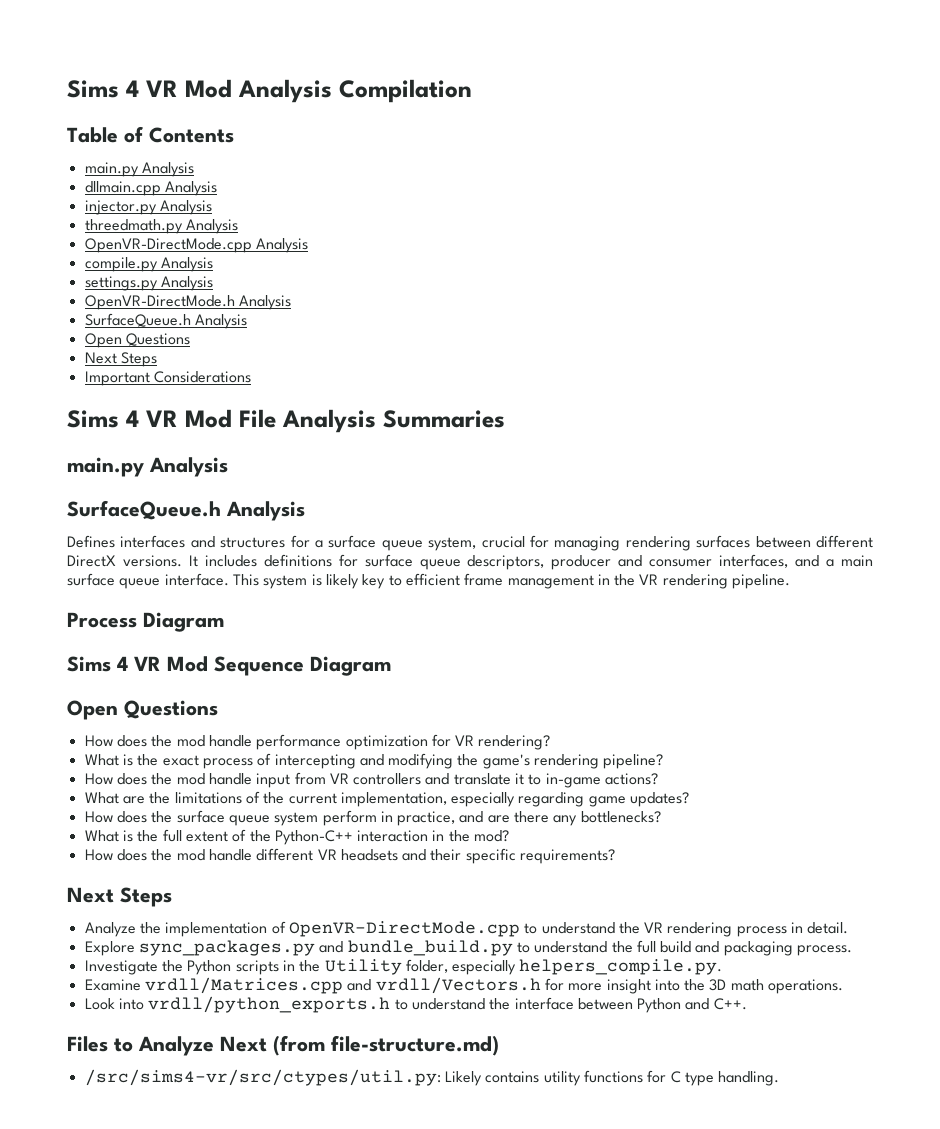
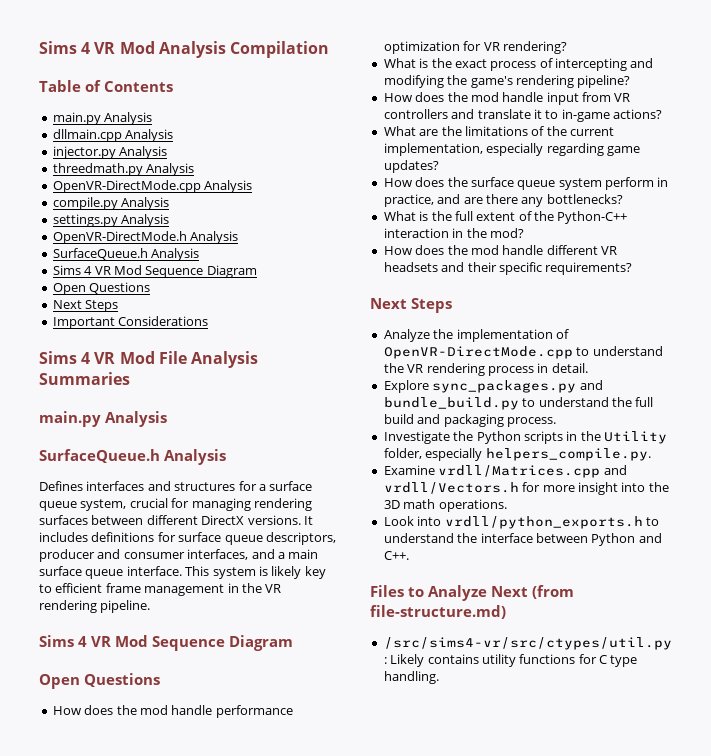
  OpenVR-DirectMode.h Analysis
  SurfaceQueue.h Analysis
+ Sims 4 VR Mod Sequence Diagram
- Process Diagram

